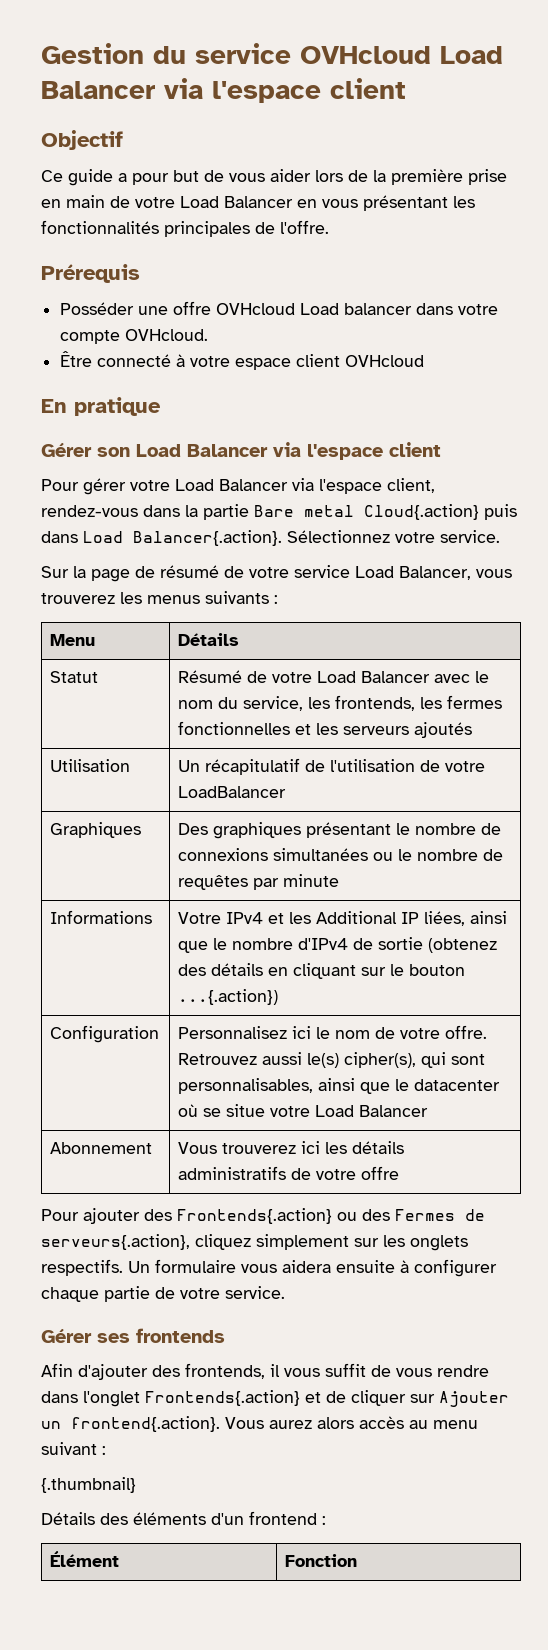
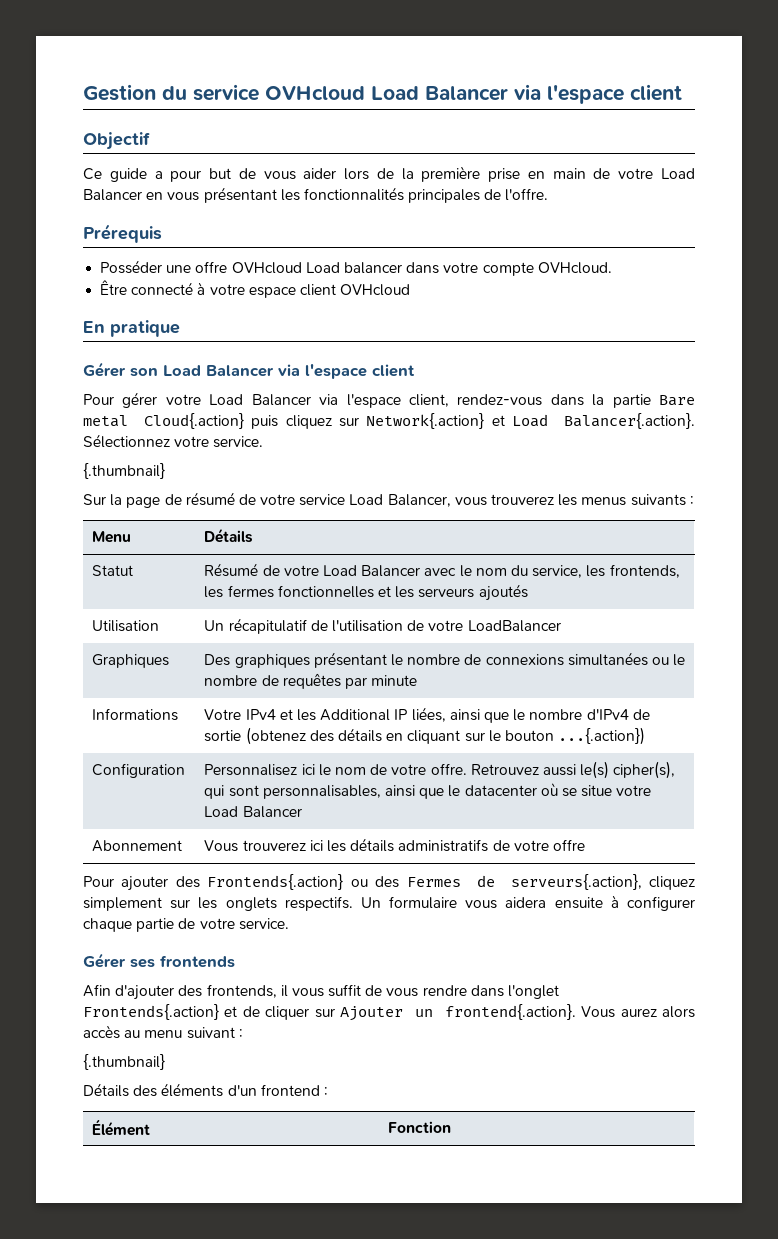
- Pour gérer votre Load Balancer via l'espace client, rendez-vous dans la partie Bare metal Cloud{.action} puis dans Load Balancer{.action}. Sélectionnez votre service.
+ Pour gérer votre Load Balancer via l'espace client, rendez-vous dans la partie Bare metal Cloud{.action} puis cliquez sur Network{.action} et Load Balancer{.action}. Sélectionnez votre service.
+ {.thumbnail}

